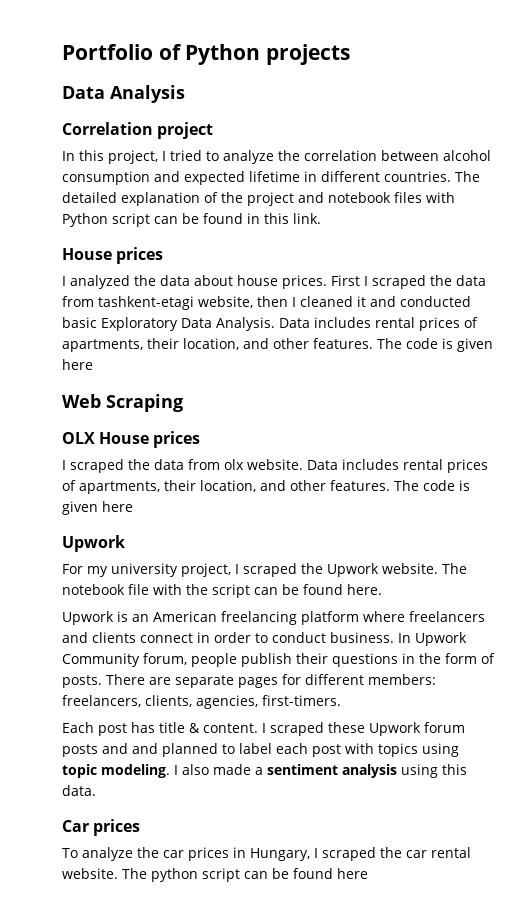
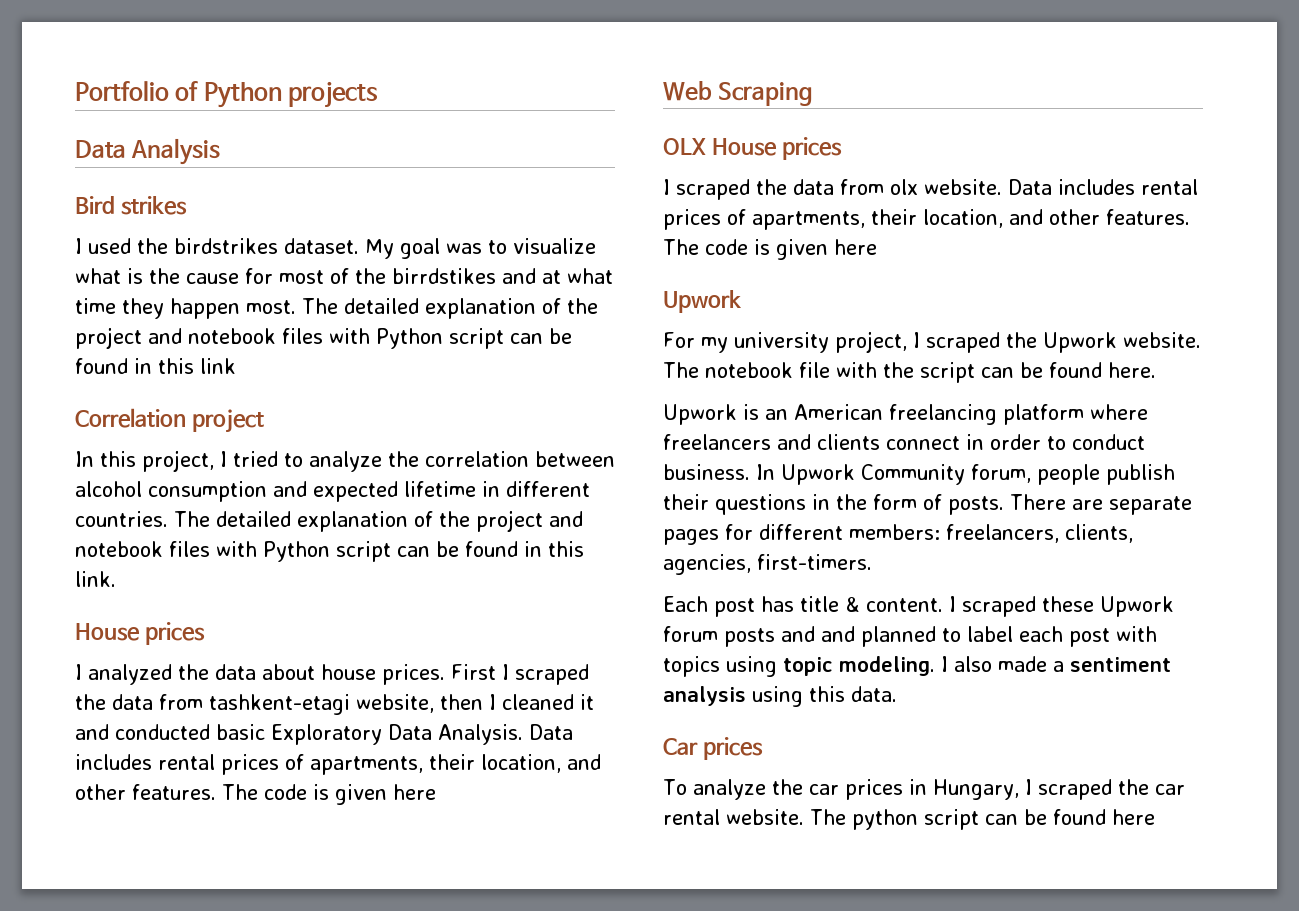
+ Bird strikes
+ I used the birdstrikes dataset. My goal was to visualize what is the cause for most of the birrdstikes and at what time they happen most. The detailed explanation of the project and notebook files with Python script can be found in this link

